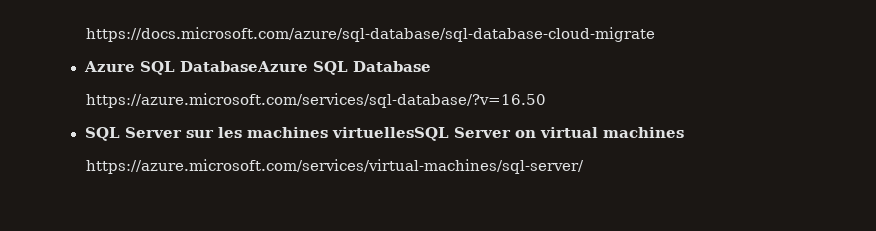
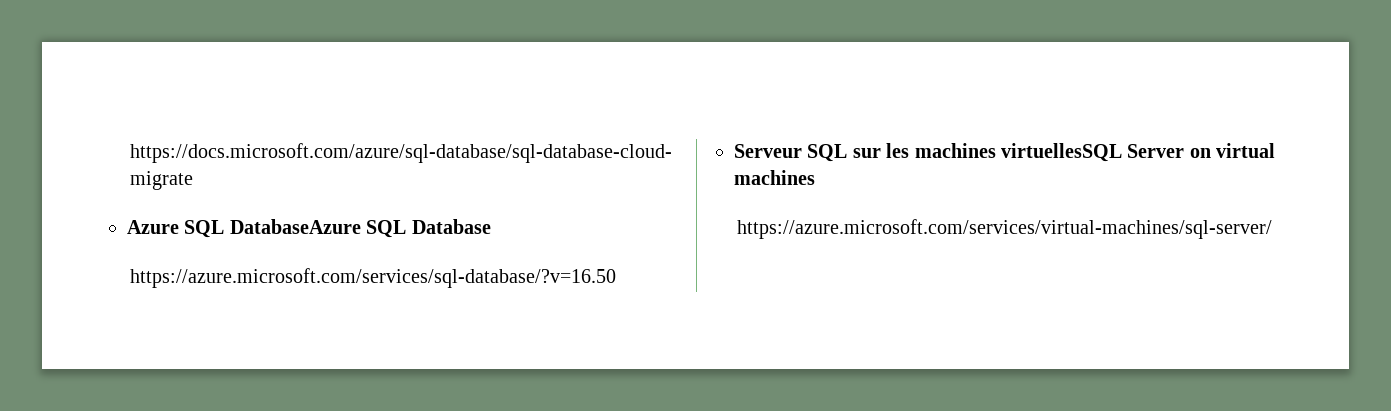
- SQL Server sur les machines virtuellesSQL Server on virtual machines
+ Serveur SQL sur les machines virtuellesSQL Server on virtual machines

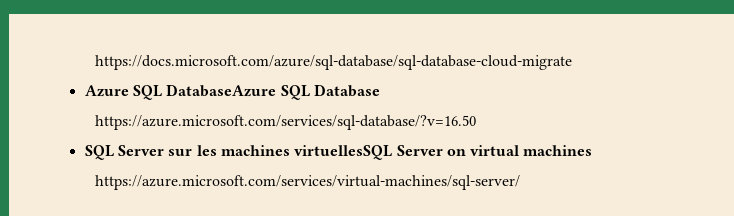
- Serveur SQL sur les machines virtuellesSQL Server on virtual machines
+ SQL Server sur les machines virtuellesSQL Server on virtual machines

